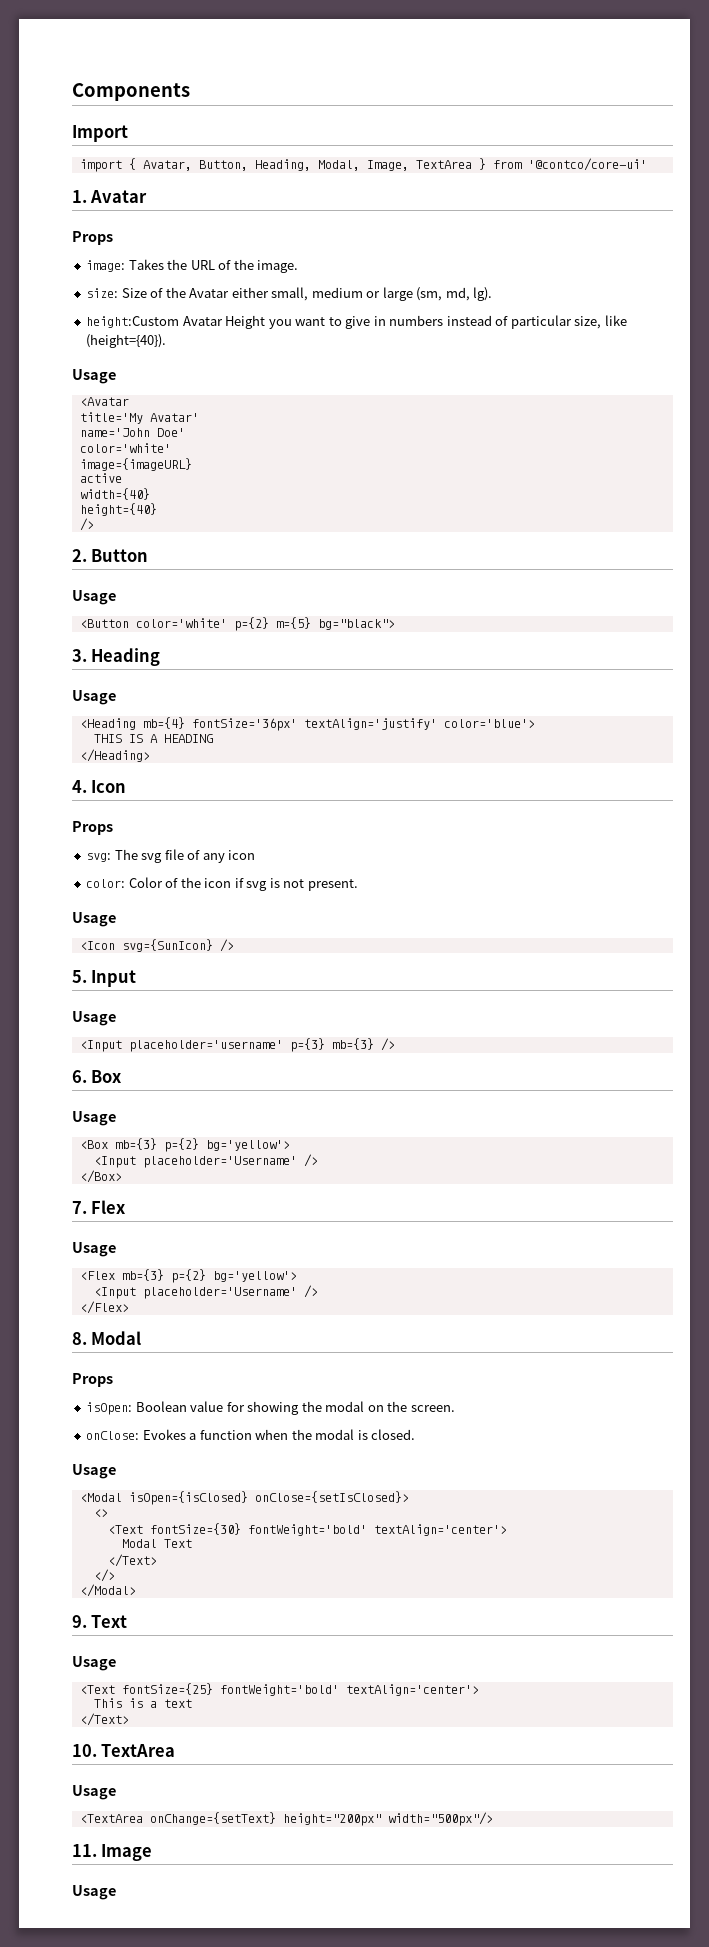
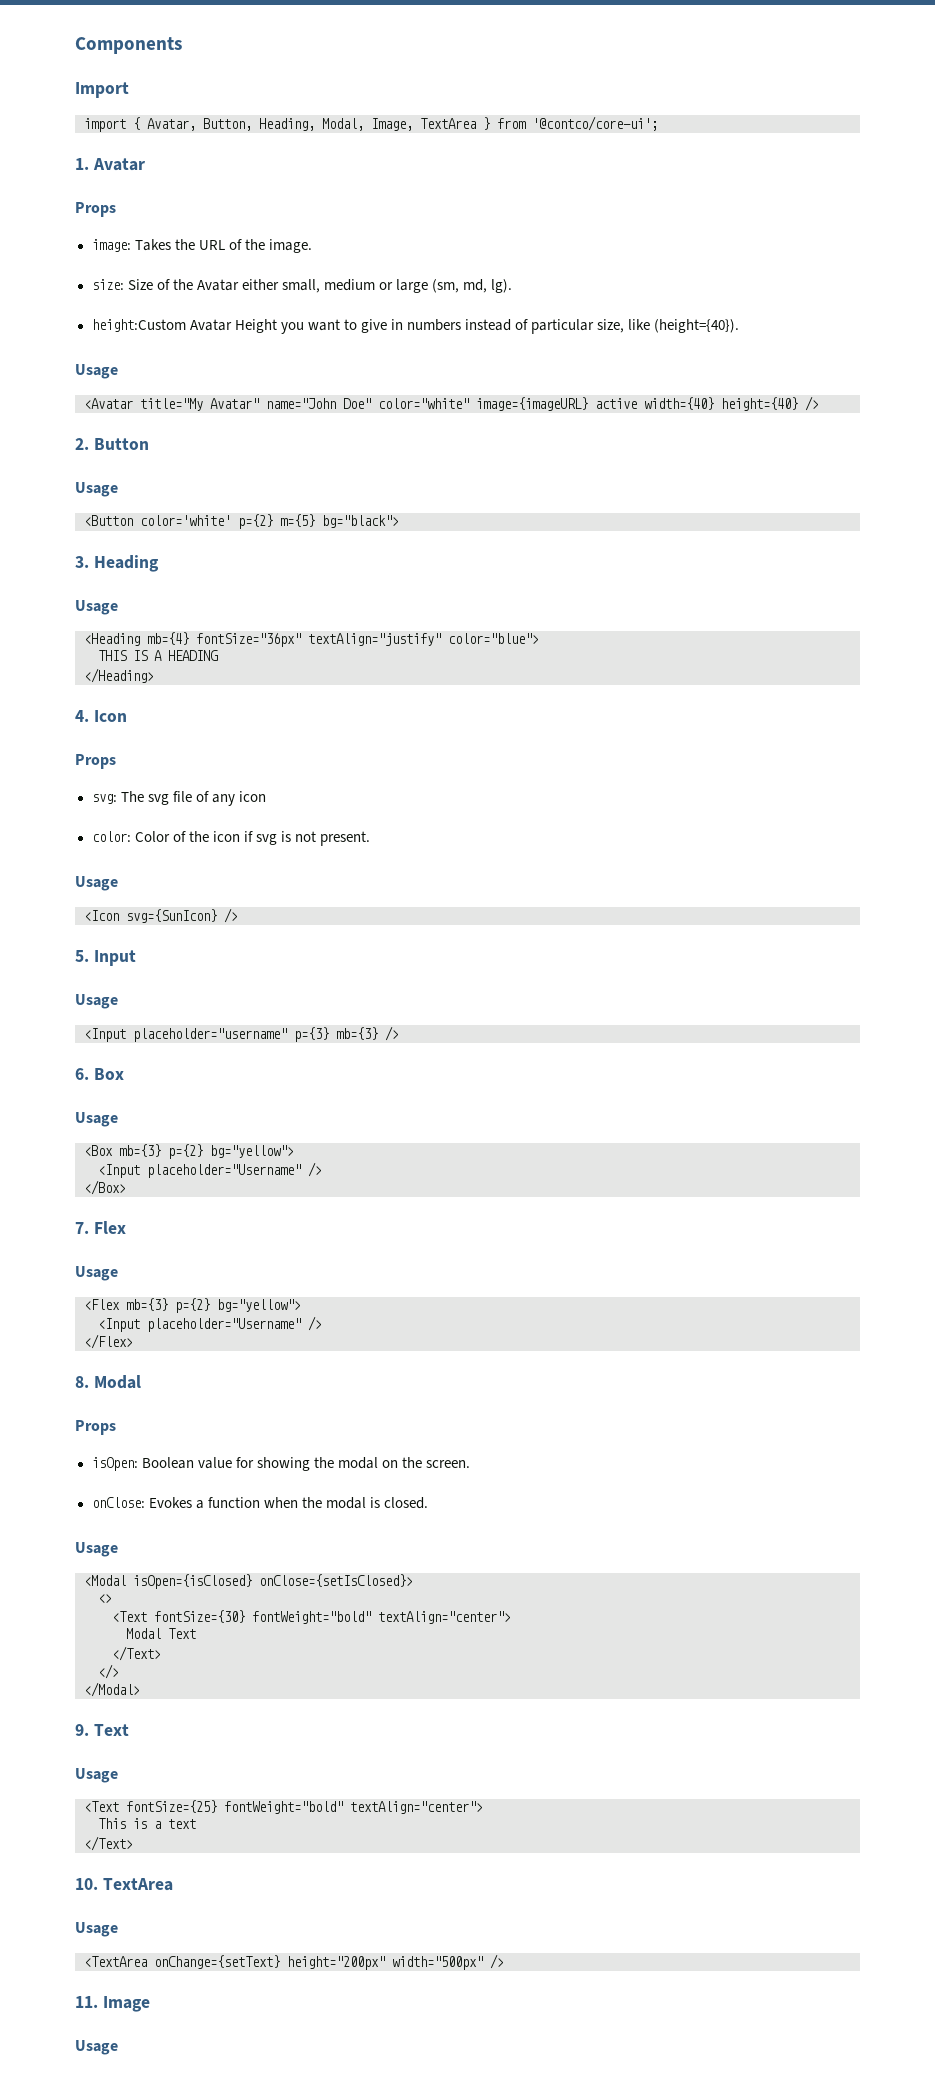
- import { Avatar, Button, Heading, Modal, Image, TextArea } from '@contco/core-ui'
+ import { Avatar, Button, Heading, Modal, Image, TextArea } from '@contco/core-ui';
- <Avatar
- title='My Avatar'
- name='John Doe'
- color='white'
- image={imageURL}
- active
- width={40}
- height={40}
- />
+ <Avatar title="My Avatar" name="John Doe" color="white" image={imageURL} active width={40} height={40} />
- <Heading mb={4} fontSize='36px' textAlign='justify' color='blue'>
+ <Heading mb={4} fontSize="36px" textAlign="justify" color="blue">
- <Input placeholder='username' p={3} mb={3} />
+ <Input placeholder="username" p={3} mb={3} />
- <Box mb={3} p={2} bg='yellow'>
- <Input placeholder='Username' />
+ <Box mb={3} p={2} bg="yellow">
+ <Input placeholder="Username" />
- <Flex mb={3} p={2} bg='yellow'>
- <Input placeholder='Username' />
+ <Flex mb={3} p={2} bg="yellow">
+ <Input placeholder="Username" />
- <Text fontSize={30} fontWeight='bold' textAlign='center'>
+ <Text fontSize={30} fontWeight="bold" textAlign="center">
- <Text fontSize={25} fontWeight='bold' textAlign='center'>
+ <Text fontSize={25} fontWeight="bold" textAlign="center">
- <TextArea onChange={setText} height="200px" width="500px"/>
+ <TextArea onChange={setText} height="200px" width="500px" />

